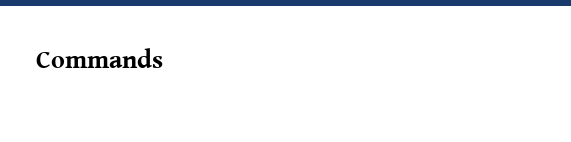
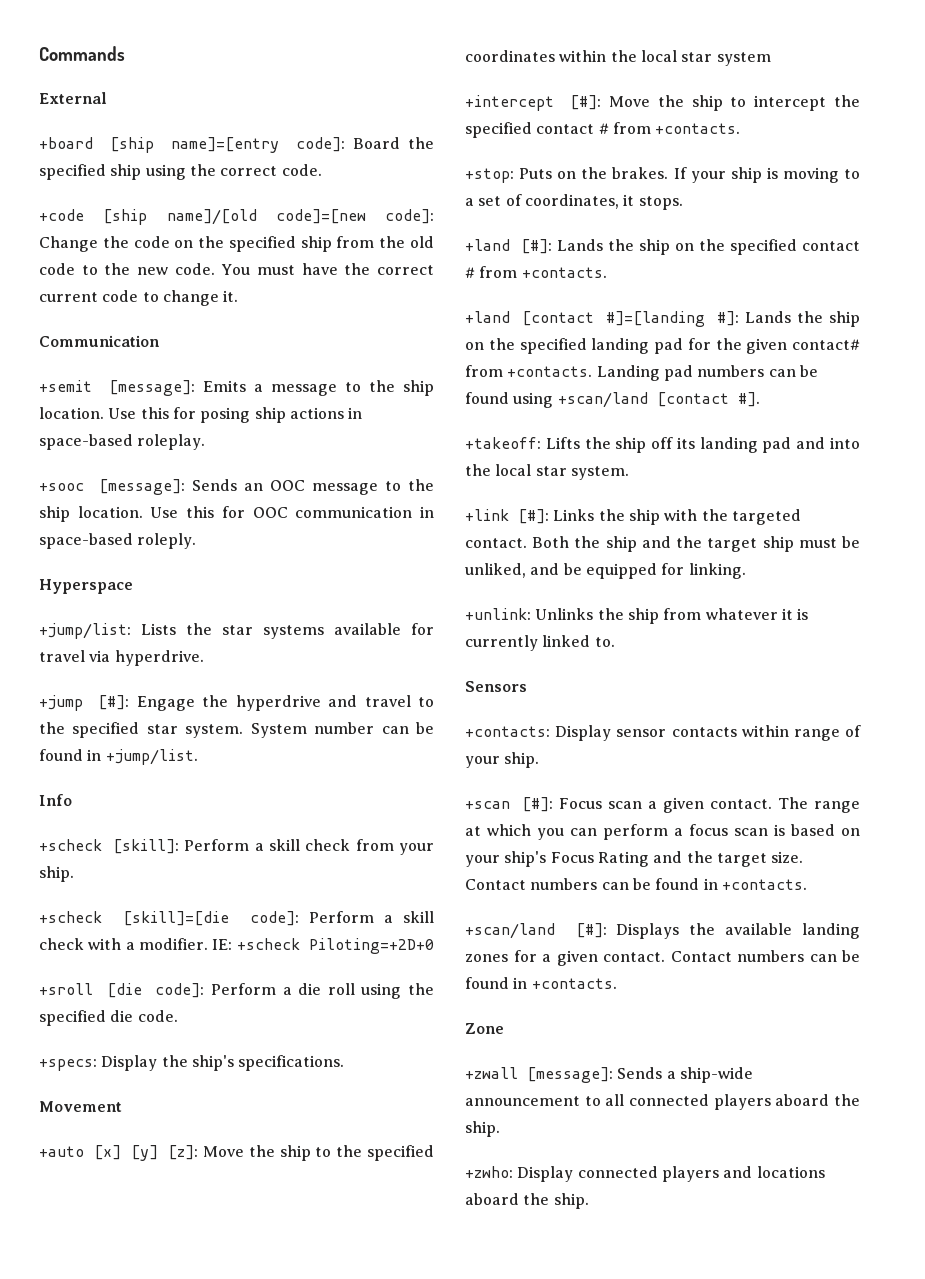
+ External
+ +board [ship name]=[entry code]: Board the specified ship using the correct code.
+ +code [ship name]/[old code]=[new code]: Change the code on the specified ship from the old code to the new code. You must have the correct current code to change it.
+ Communication
+ +semit [message]: Emits a message to the ship location. Use this for posing ship actions in space-based roleplay.
+ +sooc [message]: Sends an OOC message to the ship location. Use this for OOC communication in space-based roleply.
+ Hyperspace
+ +jump/list: Lists the star systems available for travel via hyperdrive.
+ +jump [#]: Engage the hyperdrive and travel to the specified star system. System number can be found in +jump/list.
+ Info
+ +scheck [skill]: Perform a skill check from your ship.
+ +scheck [skill]=[die code]: Perform a skill check with a modifier. IE: +scheck Piloting=+2D+0
+ +sroll [die code]: Perform a die roll using the specified die code.
+ +specs: Display the ship's specifications.
+ Movement
+ +auto [x] [y] [z]: Move the ship to the specified coordinates within the local star system
+ +intercept [#]: Move the ship to intercept the specified contact # from +contacts.
+ +stop: Puts on the brakes. If your ship is moving to a set of coordinates, it stops.
+ +land [#]: Lands the ship on the specified contact # from +contacts.
+ +land [contact #]=[landing #]: Lands the ship on the specified landing pad for the given contact# from +contacts. Landing pad numbers can be found using +scan/land [contact #].
+ +takeoff: Lifts the ship off its landing pad and into the local star system.
+ +link [#]: Links the ship with the targeted contact. Both the ship and the target ship must be unliked, and be equipped for linking.
+ +unlink: Unlinks the ship from whatever it is currently linked to.
+ Sensors
+ +contacts: Display sensor contacts within range of your ship.
+ +scan [#]: Focus scan a given contact. The range at which you can perform a focus scan is based on your ship's Focus Rating and the target size. Contact numbers can be found in +contacts.
+ +scan/land [#]: Displays the available landing zones for a given contact. Contact numbers can be found in +contacts.
+ Zone
+ +zwall [message]: Sends a ship-wide announcement to all connected players aboard the ship.
+ +zwho: Display connected players and locations aboard the ship.

